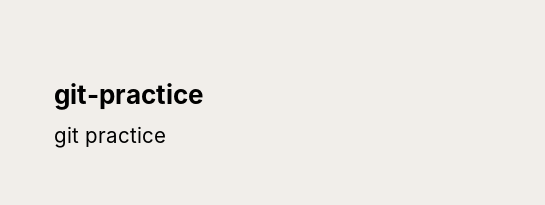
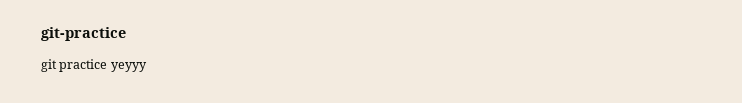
- git practice
+ git practice yeyyy

